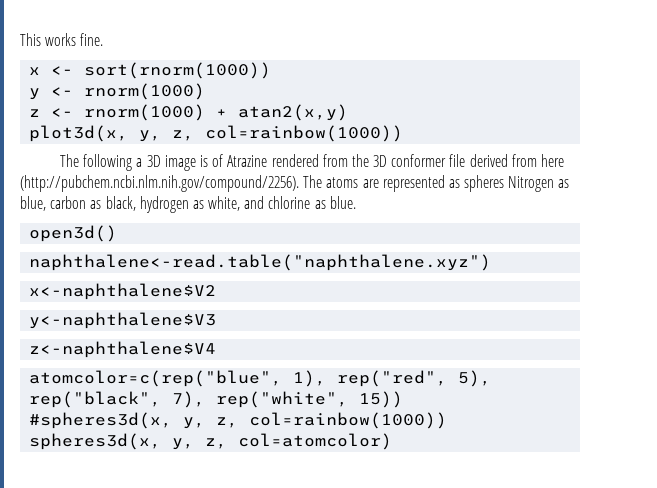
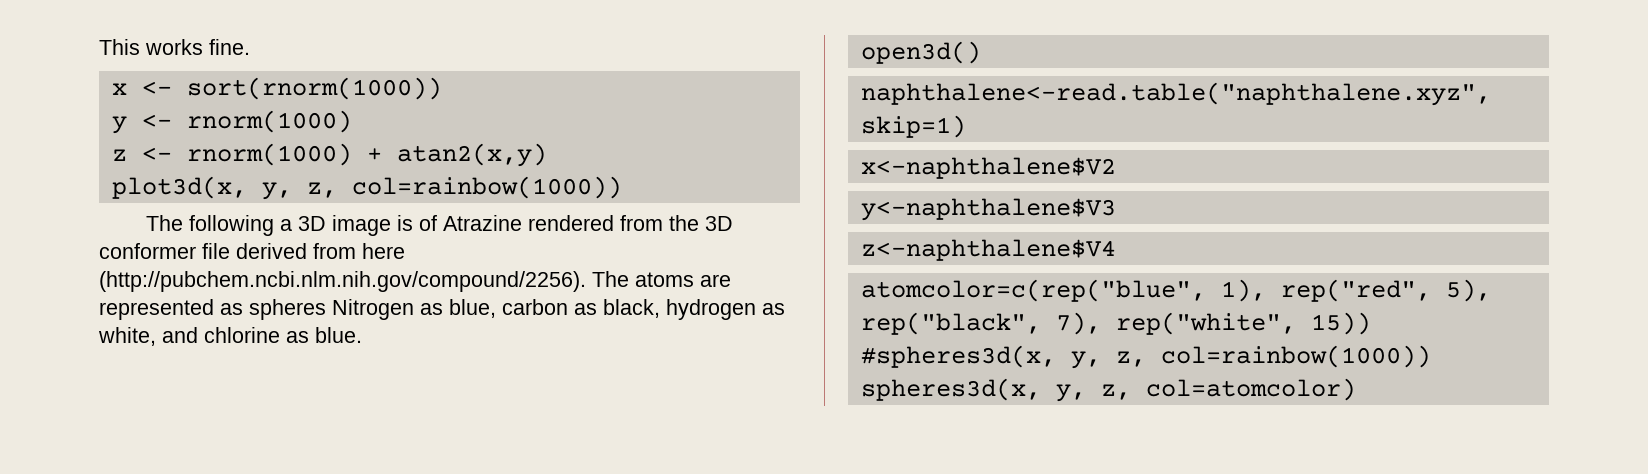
- naphthalene<-read.table("naphthalene.xyz")
+ naphthalene<-read.table("naphthalene.xyz", skip=1)

